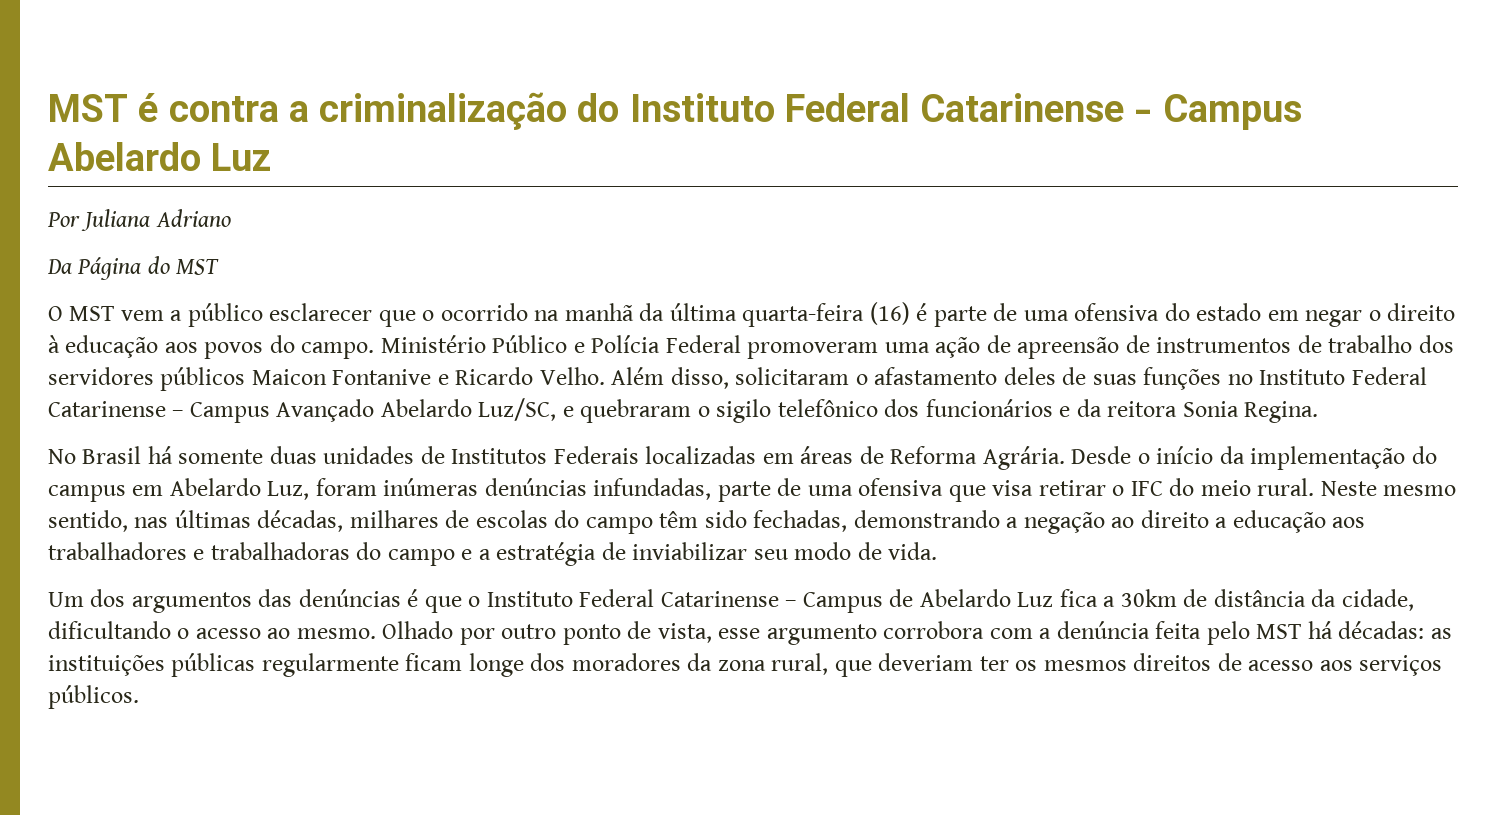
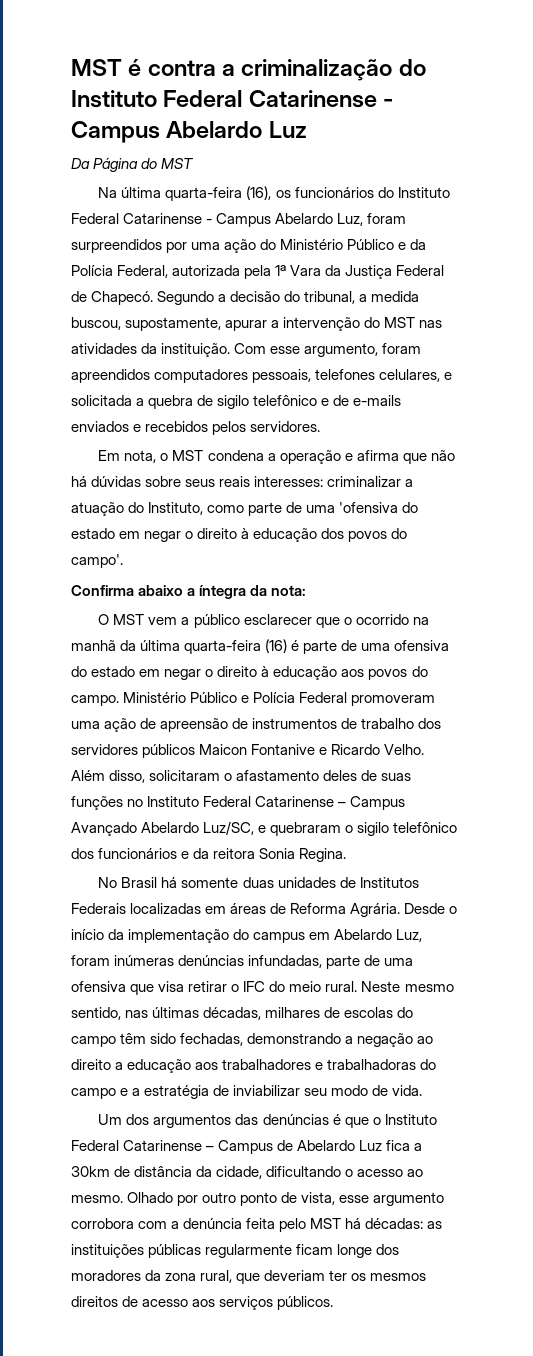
- Por Juliana Adriano
+ Na última quarta-feira (16), os funcionários do Instituto Federal Catarinense - Campus Abelardo Luz, foram surpreendidos por uma ação do Ministério Público e da Polícia Federal, autorizada pela 1ª Vara da Justiça Federal de Chapecó. Segundo a decisão do tribunal, a medida buscou, supostamente, apurar a intervenção do MST nas atividades da instituição. Com esse argumento, foram apreendidos computadores pessoais, telefones celulares, e solicitada a quebra de sigilo telefônico e de e-mails enviados e recebidos pelos servidores.
+ Em nota, o MST condena a operação e afirma que não há dúvidas sobre seus reais interesses: criminalizar a atuação do Instituto, como parte de uma 'ofensiva do estado em negar o direito à educação dos povos do campo'.
+ Confirma abaixo a íntegra da nota:

